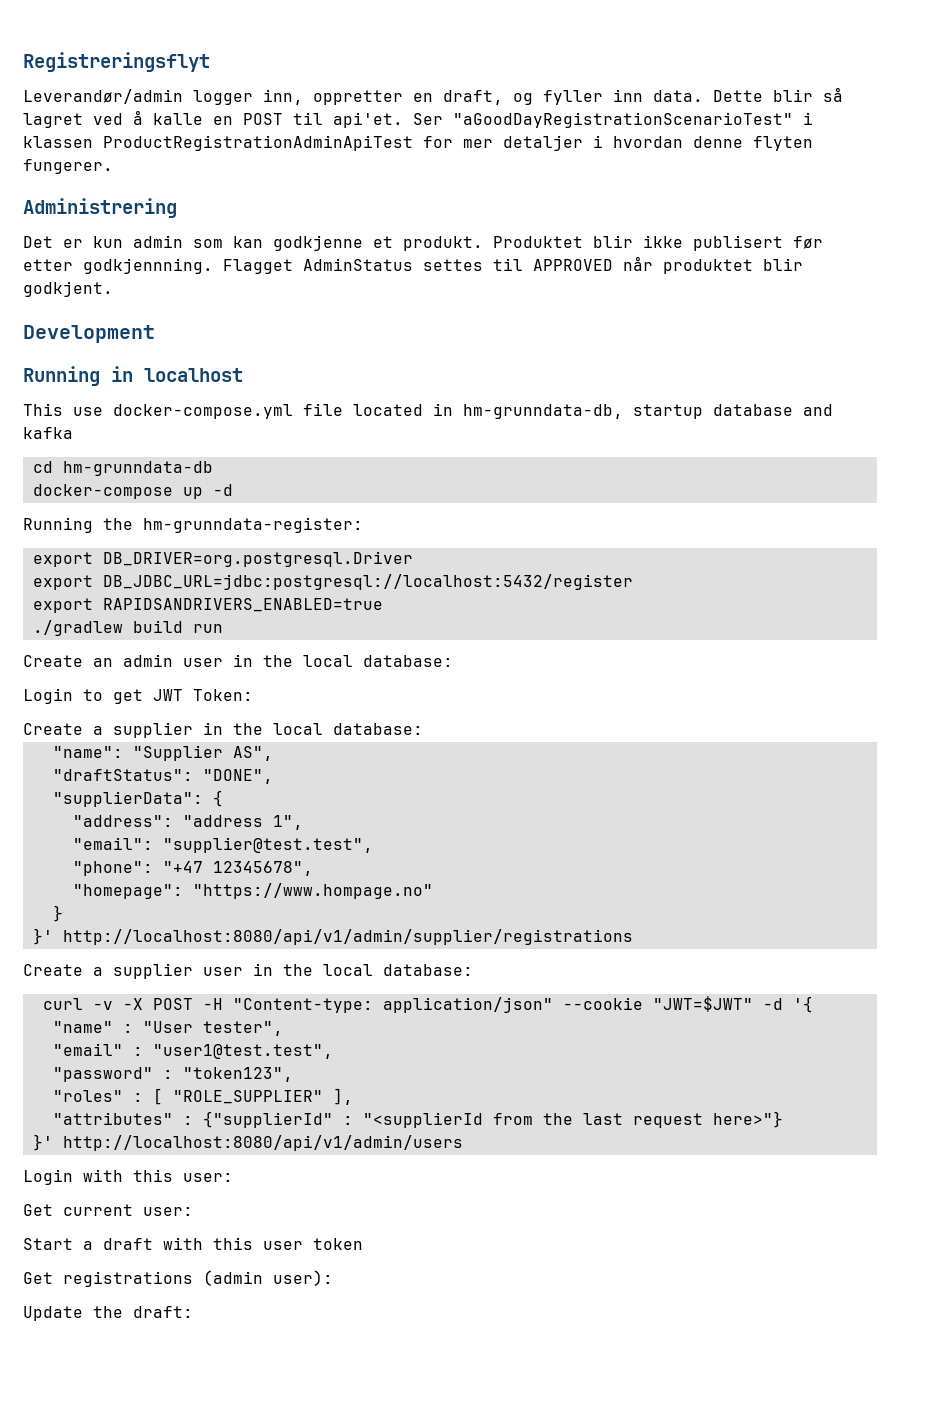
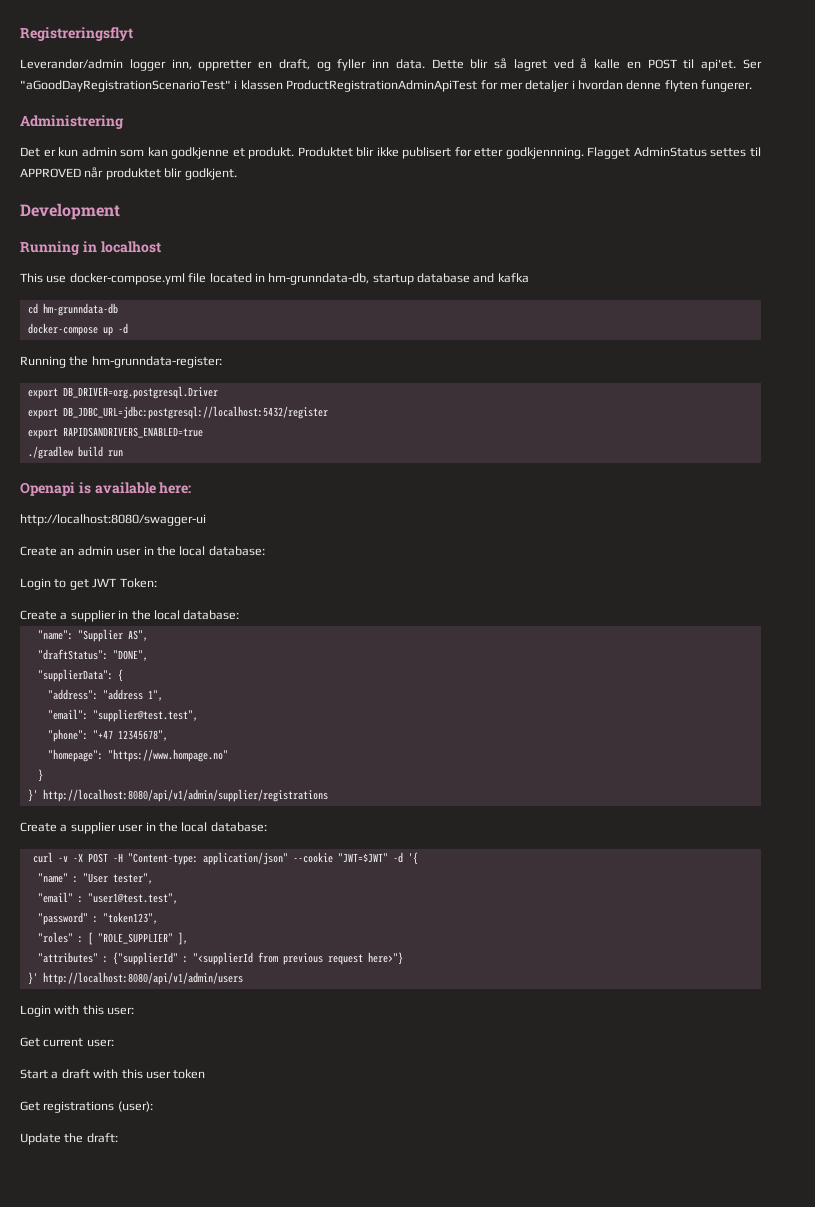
+ Openapi is available here:
+ http://localhost:8080/swagger-ui
- "attributes" : {"supplierId" : "<supplierId from the last request here>"}
+ "attributes" : {"supplierId" : "<supplierId from previous request here>"}
- Get registrations (admin user):
+ Get registrations (user):

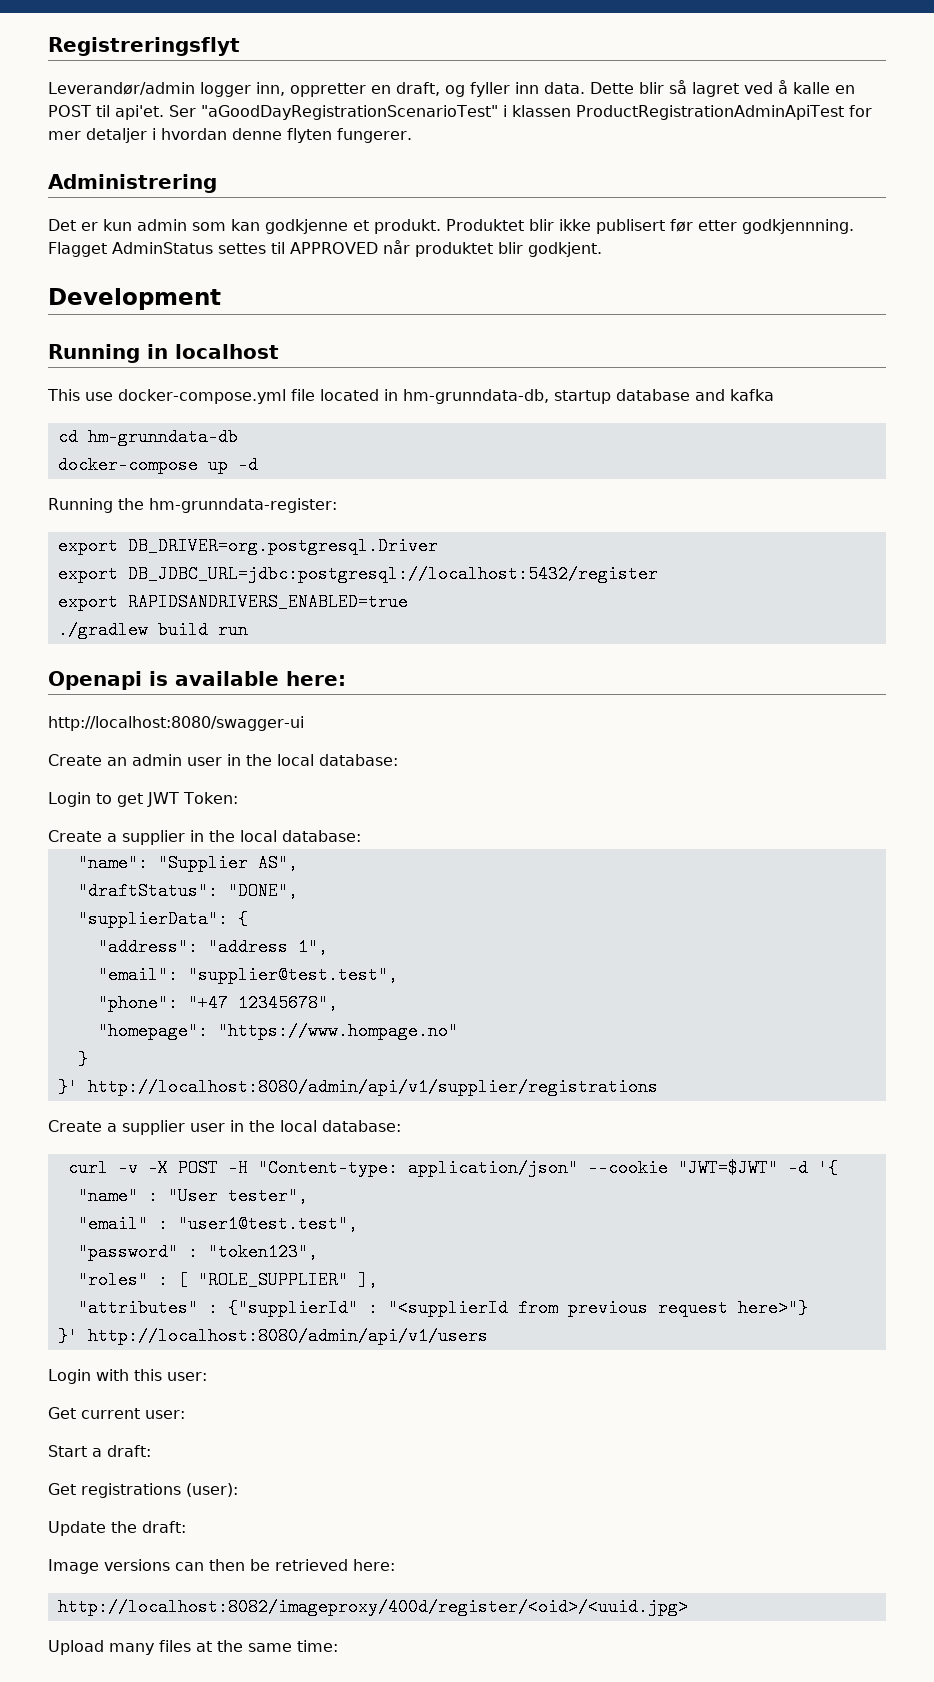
- }' http://localhost:8080/api/v1/admin/supplier/registrations
+ }' http://localhost:8080/admin/api/v1/supplier/registrations
- }' http://localhost:8080/api/v1/admin/users
+ }' http://localhost:8080/admin/api/v1/users
- Start a draft with this user token
+ Start a draft:
+ Image versions can then be retrieved here:
+ http://localhost:8082/imageproxy/400d/register/<oid>/<uuid.jpg>
+ Upload many files at the same time:

